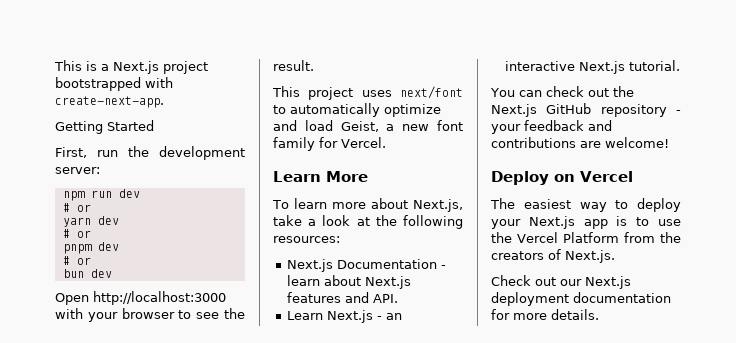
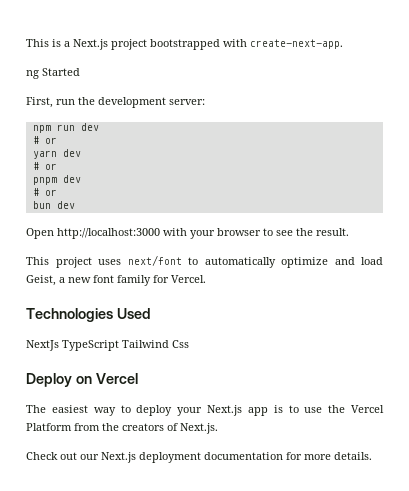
- Getting Started
+ ng Started
- Learn More
- To learn more about Next.js, take a look at the following resources:
- Next.js Documentation - learn about Next.js features and API.
- Learn Next.js - an interactive Next.js tutorial.
- You can check out the Next.js GitHub repository - your feedback and contributions are welcome!
+ Technologies Used
+ NextJs TypeScript Tailwind Css

